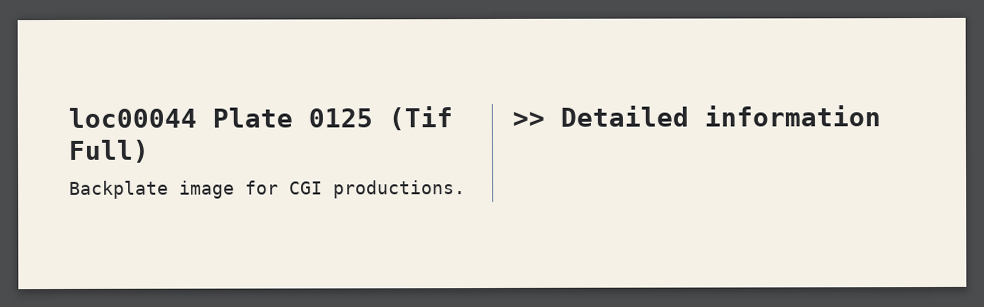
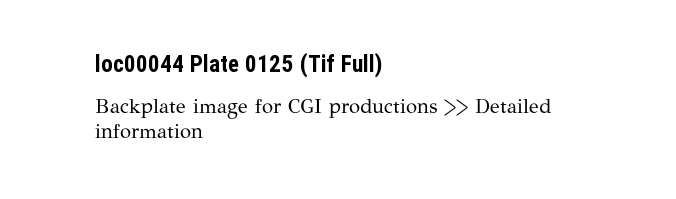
- Backplate image for CGI productions.
- >> Detailed information
+ Backplate image for CGI productions >> Detailed information

